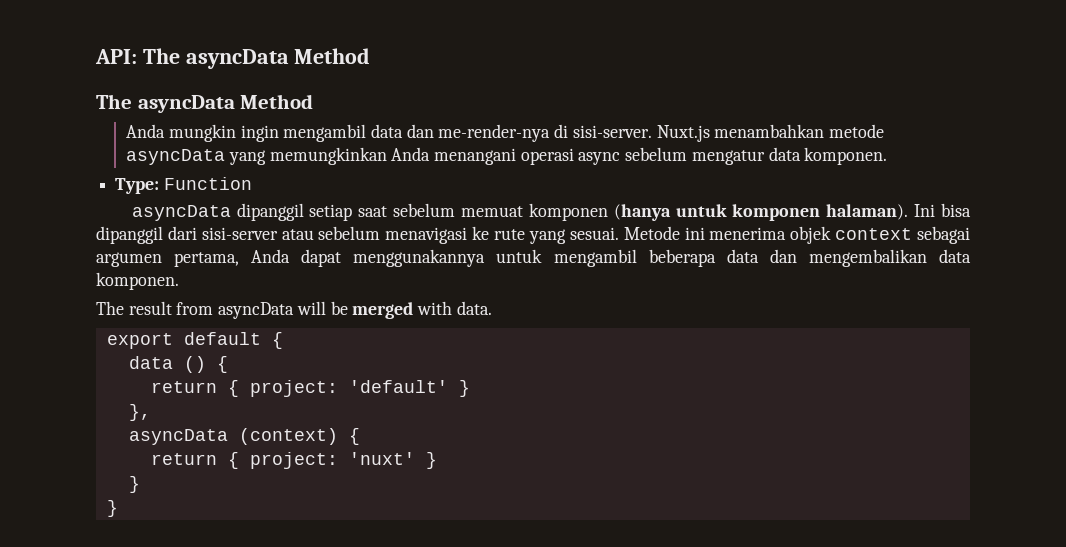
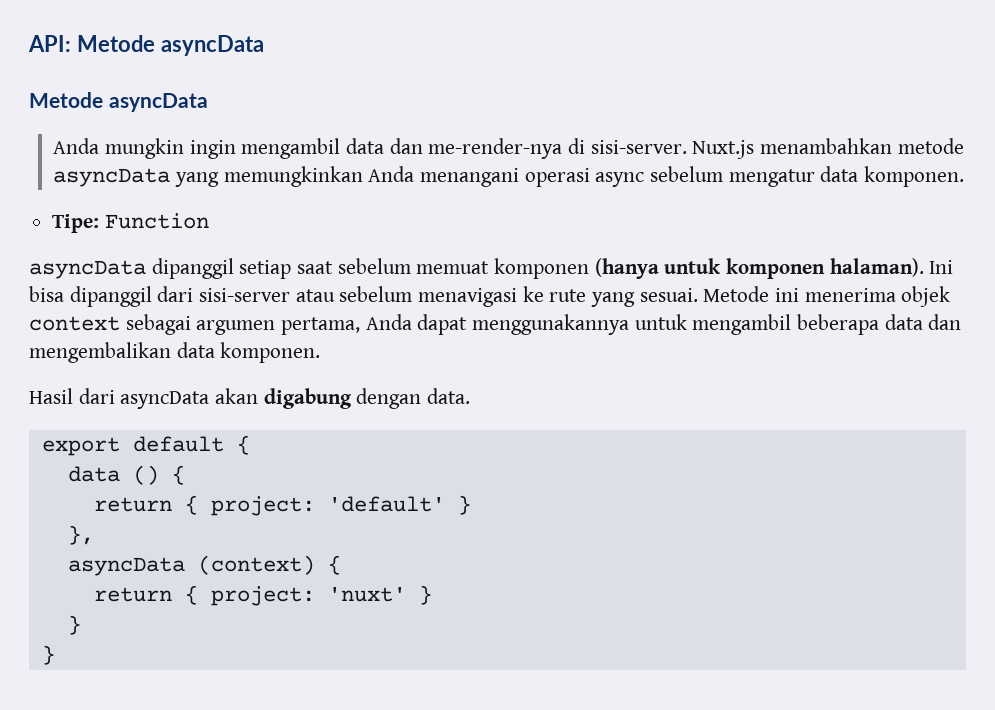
- API: The asyncData Method
- The asyncData Method
+ API: Metode asyncData
+ Metode asyncData
- Type: Function
+ Tipe: Function
- The result from asyncData will be merged with data.
+ Hasil dari asyncData akan digabung dengan data.

